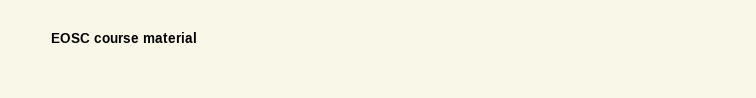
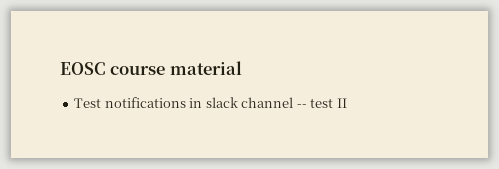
+ Test notifications in slack channel -- test II

